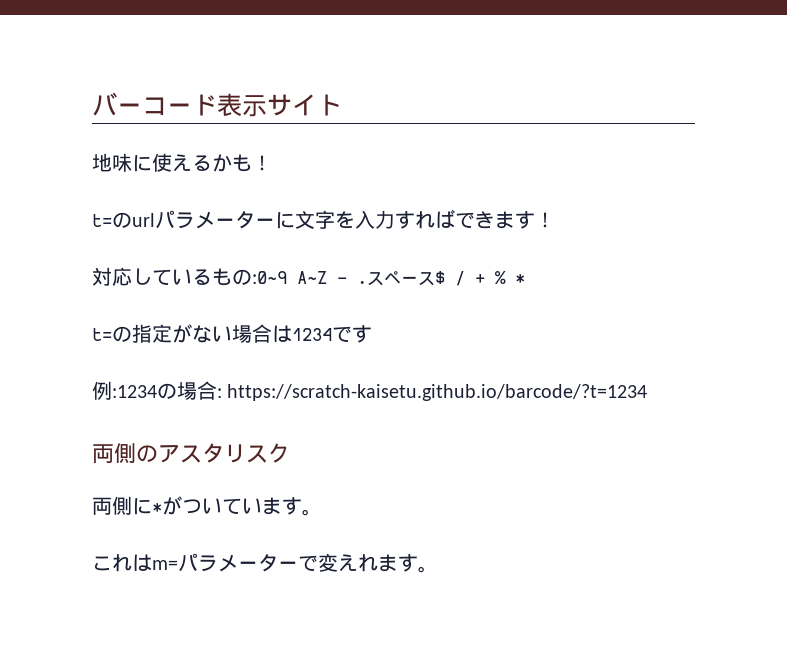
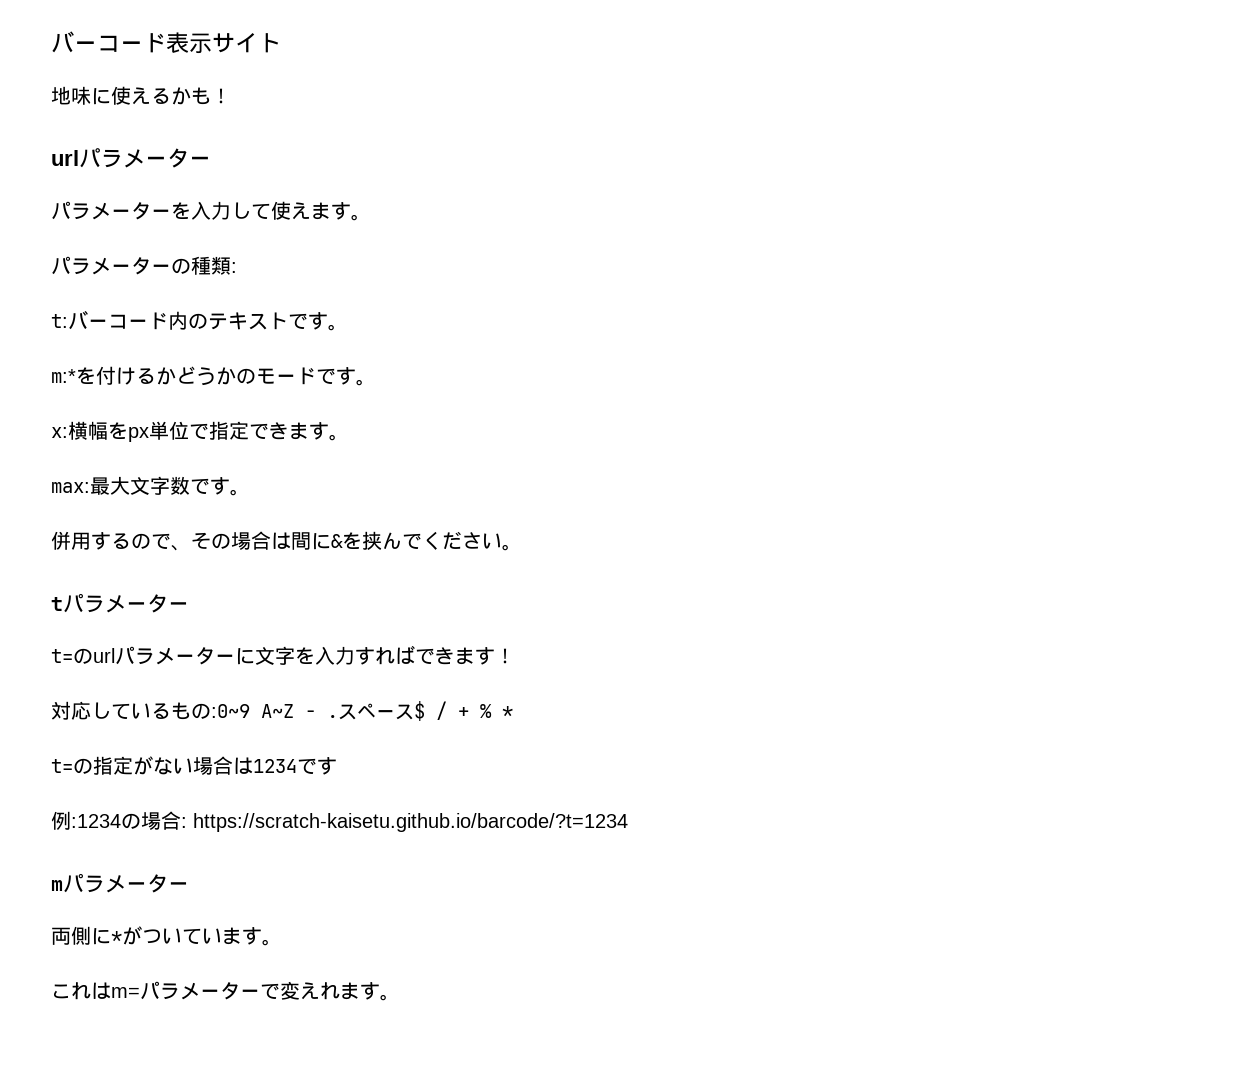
  地味に使えるかも！
+ urlパラメーター
+ パラメーターを入力して使えます。
+ パラメーターの種類:
+ t:バーコード内のテキストです。
+ m:*を付けるかどうかのモードです。
+ x:横幅をpx単位で指定できます。
+ max:最大文字数です。
+ 併用するので、その場合は間に&を挟んでください。
+ tパラメーター
- 両側のアスタリスク
+ mパラメーター

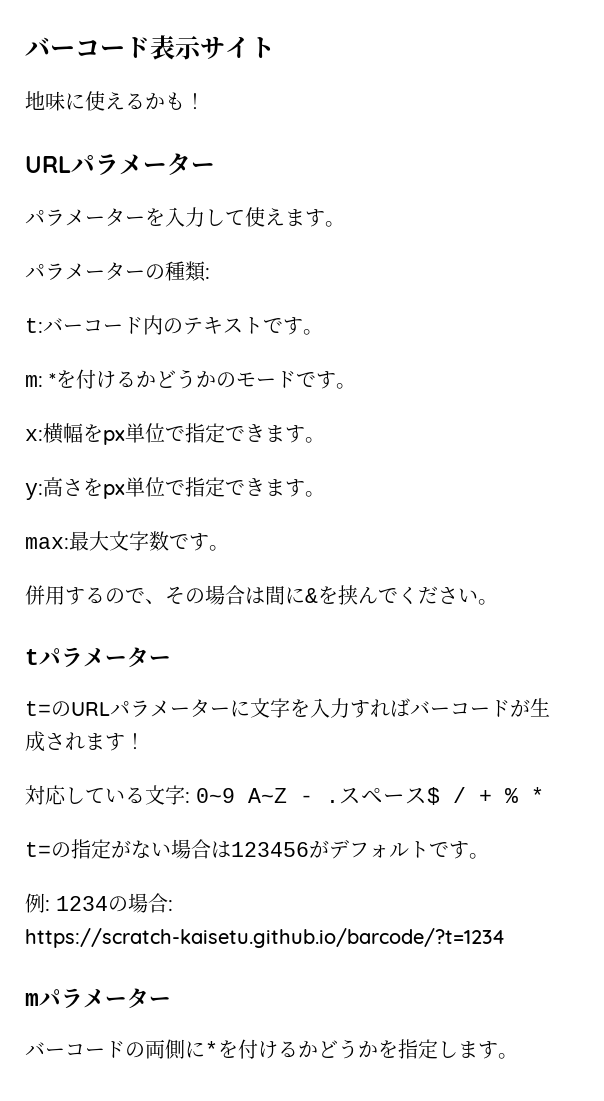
  地味に使えるかも！
- urlパラメーター
+ URLパラメーター
- m:*を付けるかどうかのモードです。
+ m: *を付けるかどうかのモードです。
+ y:高さをpx単位で指定できます。
- t=のurlパラメーターに文字を入力すればできます！
+ t=のURLパラメーターに文字を入力すればバーコードが生成されます！
- 対応しているもの:0~9 A~Z - .
+ 対応している文字: 0~9 A~Z - .
- t=の指定がない場合は1234です
+ t=の指定がない場合は123456がデフォルトです。
- 例:1234の場合: https://scratch-kaisetu.github.io/barcode/?t=1234
+ 例: 1234の場合: https://scratch-kaisetu.github.io/barcode/?t=1234
- 両側に*がついています。
- これはm=パラメーターで変えれます。
+ バーコードの両側に*を付けるかどうかを指定します。

